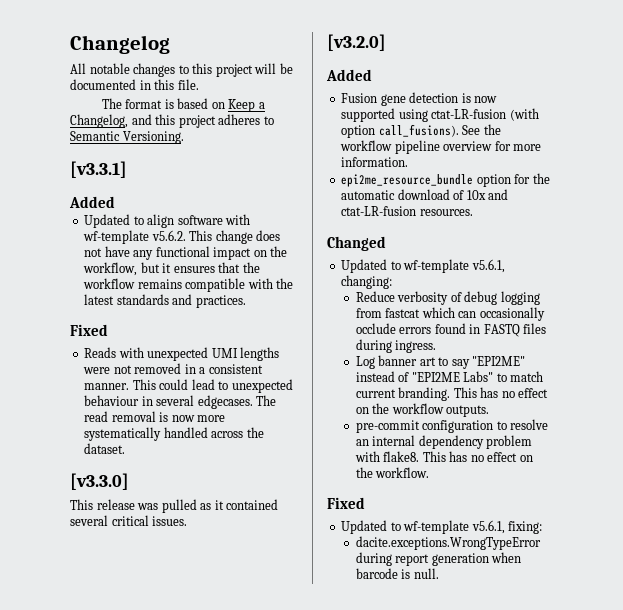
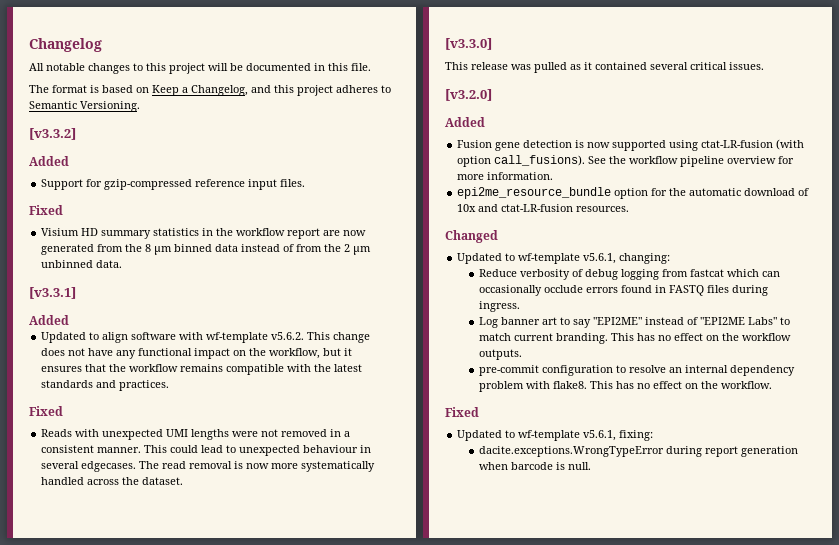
+ [v3.3.2]
+ Added
+ Support for gzip-compressed reference input files.
+ Fixed
+ Visium HD summary statistics in the workflow report are now generated from the 8 µm binned data instead of from the 2 µm unbinned data.

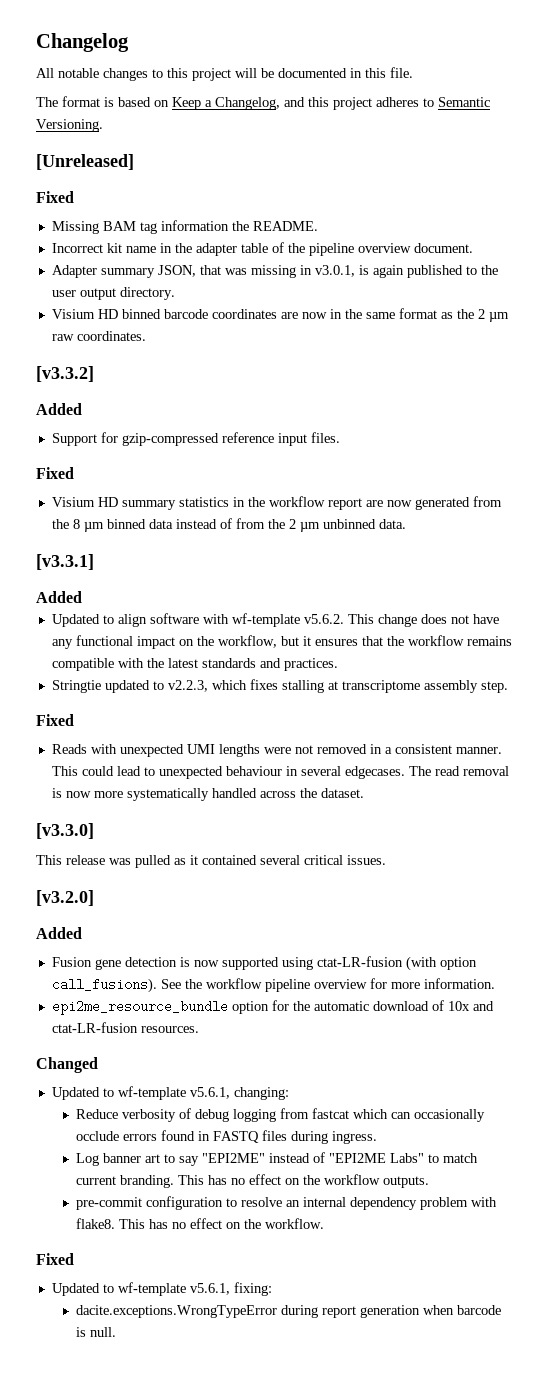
+ [Unreleased]
+ Fixed
+ Missing BAM tag information the README.
+ Incorrect kit name in the adapter table of the pipeline overview document.
+ Adapter summary JSON, that was missing in v3.0.1, is again published to the user output directory.
+ Visium HD binned barcode coordinates are now in the same format as the 2 µm raw coordinates.
+ Stringtie updated to v2.2.3, which fixes stalling at transcriptome assembly step.

